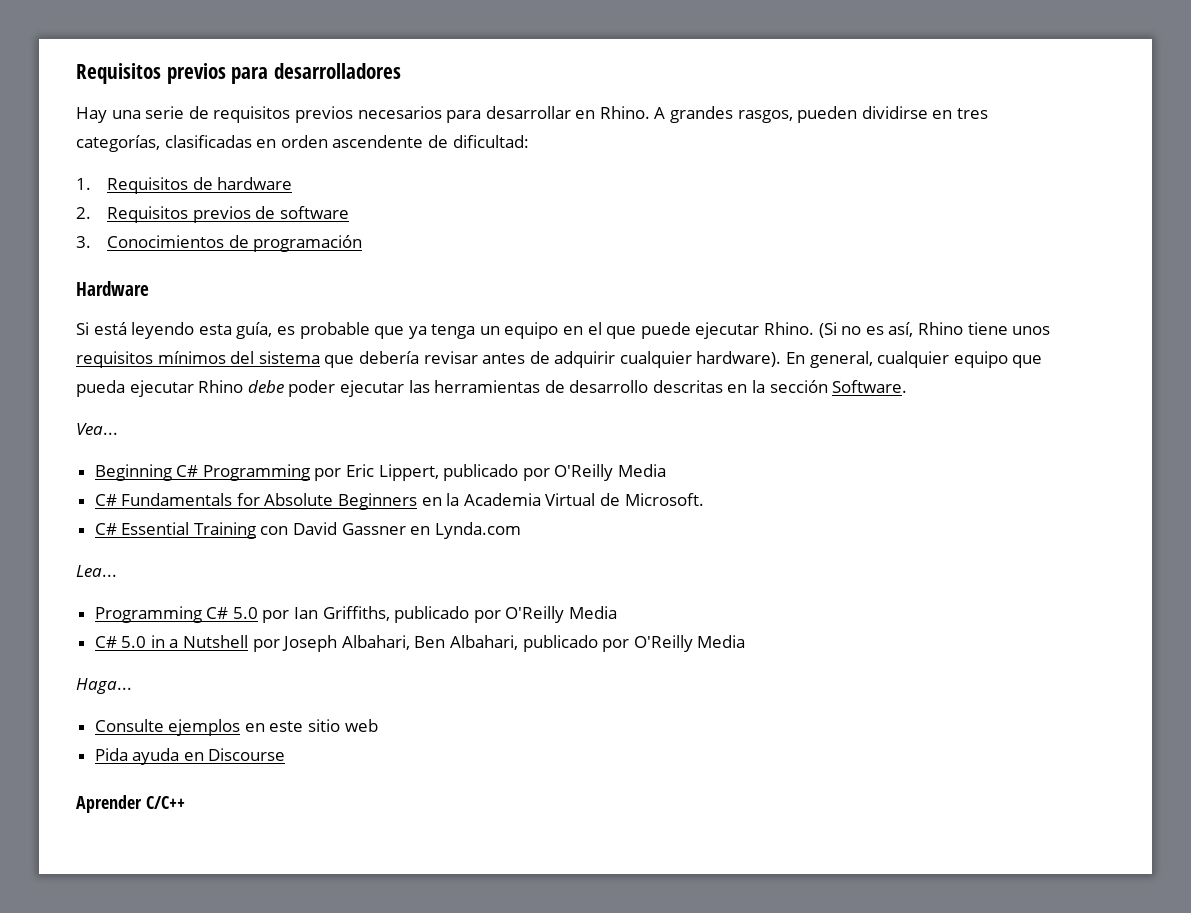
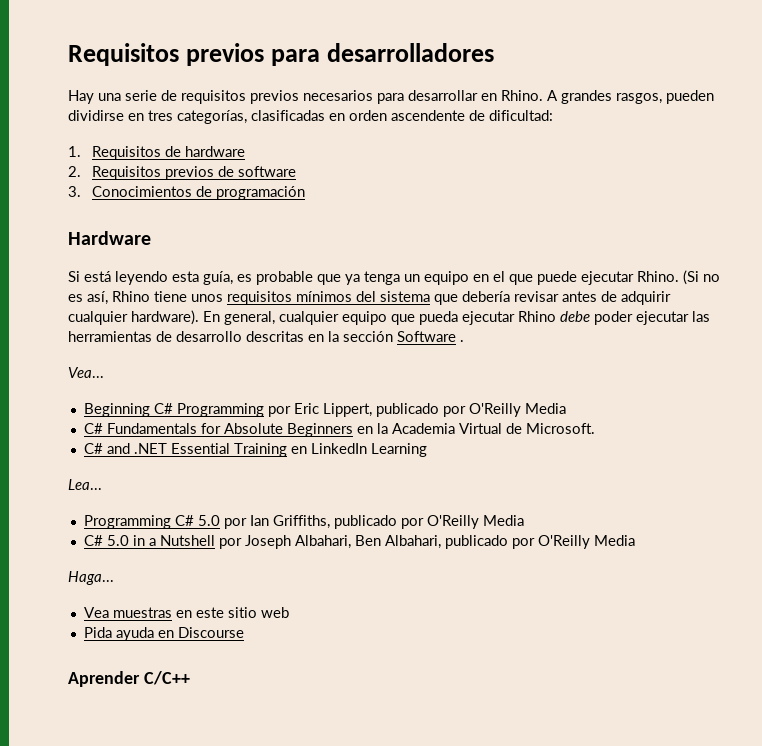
- En general, cualquier equipo que pueda ejecutar Rhino debe poder ejecutar las herramientas de desarrollo descritas en la sección Software.
+ En general, cualquier equipo que pueda ejecutar Rhino debe poder ejecutar las herramientas de desarrollo descritas en la sección Software .
- C# Essential Training con David Gassner en Lynda.com
+ C# and .NET Essential Training en LinkedIn Learning
- Consulte ejemplos en este sitio web
+ Vea muestras en este sitio web

